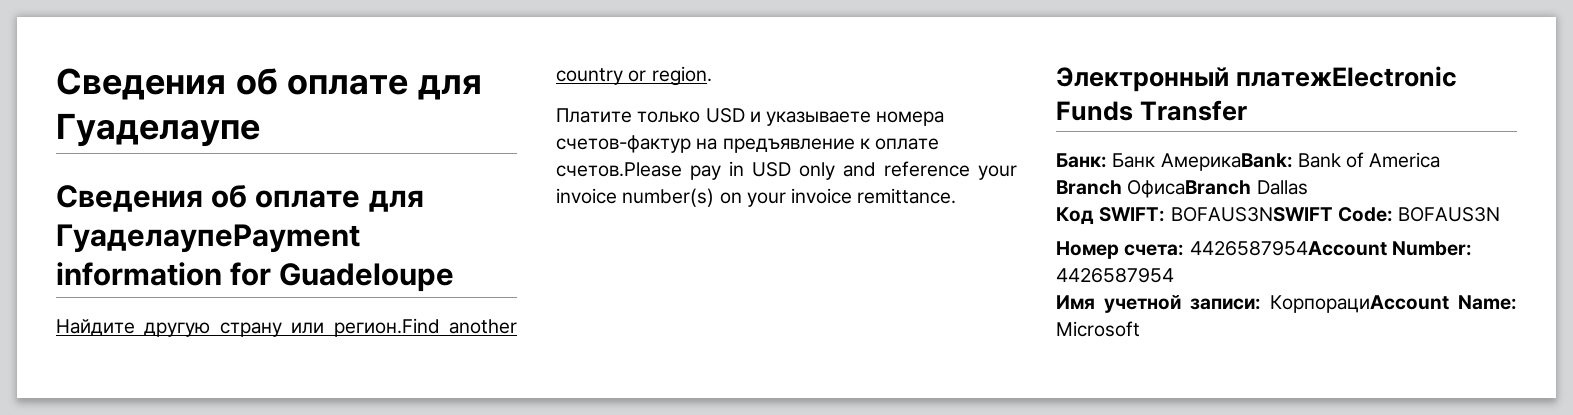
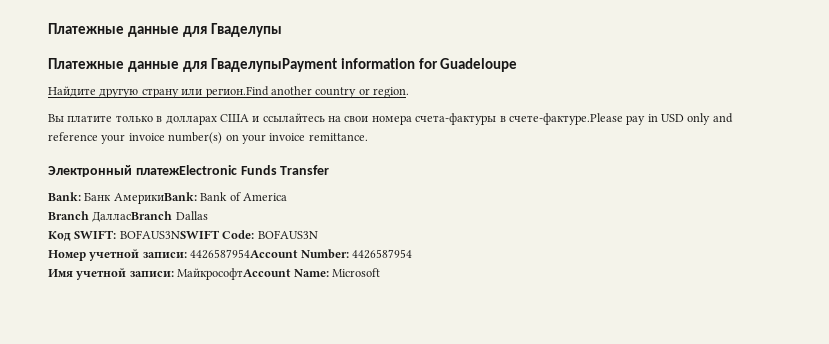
- Сведения об оплате для Гуаделаупе
- Сведения об оплате для ГуаделаупеPayment information for Guadeloupe
+ Платежные данные для Гваделупы
+ Платежные данные для ГваделупыPayment information for Guadeloupe
- Платите только USD и указываете номера счетов-фактур на предъявление к оплате счетов.Please pay in USD only and reference your invoice number(s) on your invoice remittance.
+ Вы платите только в долларах США и ссылайтесь на свои номера счета-фактуры в счете-фактуре.Please pay in USD only and reference your invoice number(s) on your invoice remittance.
- Банк: Банк АмерикаBank: Bank of America
+ Bank: Банк АмерикиBank: Bank of America
- Branch ОфисаBranch Dallas
+ Branch ДалласBranch Dallas
- Номер счета: 4426587954Account Number: 4426587954
+ Номер учетной записи: 4426587954Account Number: 4426587954
- Имя учетной записи: КорпорациAccount Name: Microsoft
+ Имя учетной записи: МайкрософтAccount Name: Microsoft

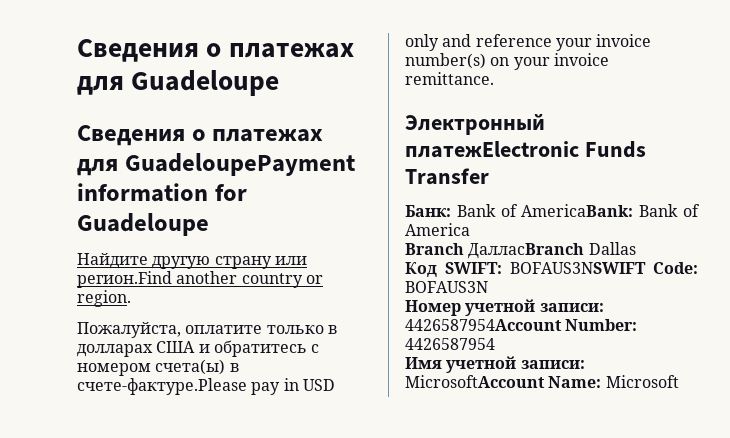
- Платежные данные для Гваделупы
- Платежные данные для ГваделупыPayment information for Guadeloupe
+ Сведения о платежах для Guadeloupe
+ Сведения о платежах для GuadeloupePayment information for Guadeloupe
- Вы платите только в долларах США и ссылайтесь на свои номера счета-фактуры в счете-фактуре.Please pay in USD only and reference your invoice number(s) on your invoice remittance.
+ Пожалуйста, оплатите только в долларах США и обратитесь с номером счета(ы) в счете-фактуре.Please pay in USD only and reference your invoice number(s) on your invoice remittance.
- Bank: Банк АмерикиBank: Bank of America
+ Банк: Bank of AmericaBank: Bank of America
- Имя учетной записи: МайкрософтAccount Name: Microsoft
+ Имя учетной записи: MicrosoftAccount Name: Microsoft

